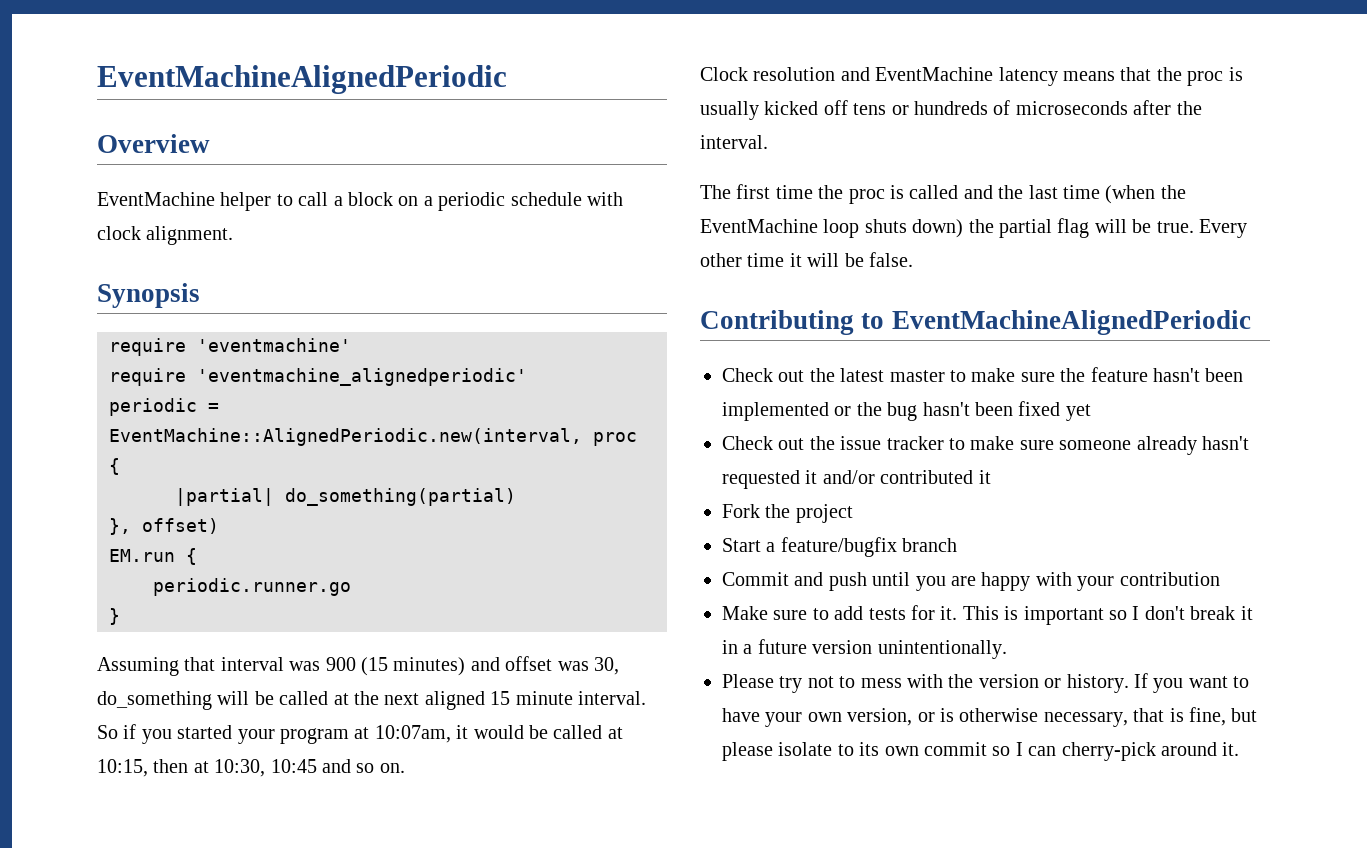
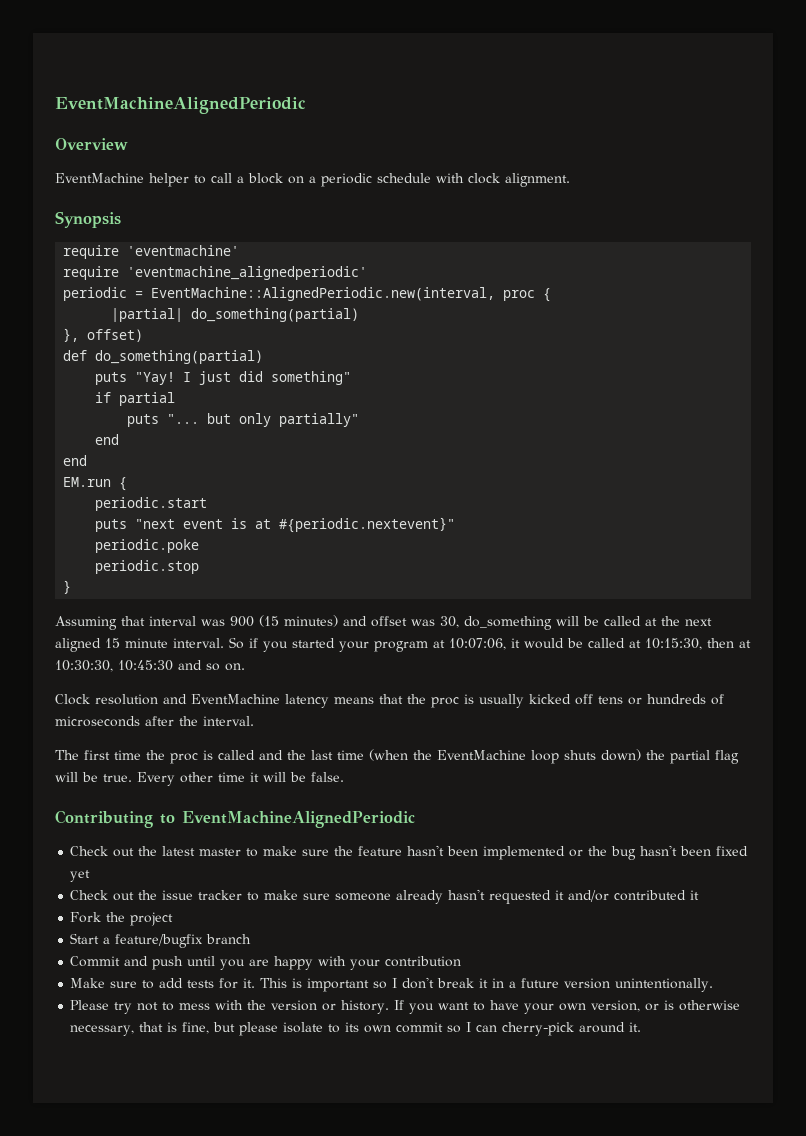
+ def do_something(partial)
+ puts "Yay! I just did something"
+ if partial
+ puts "... but only partially"
+ end
+ end
  EM.run {
- periodic.runner.go
+ periodic.start
+ puts "next event is at #{periodic.nextevent}"
+ periodic.poke
+ periodic.stop
- So if you started your program at 10:07am, it would be called at 10:15, then at 10:30, 10:45 and so on.
+ So if you started your program at 10:07:06, it would be called at 10:15:30, then at 10:30:30, 10:45:30 and so on.

